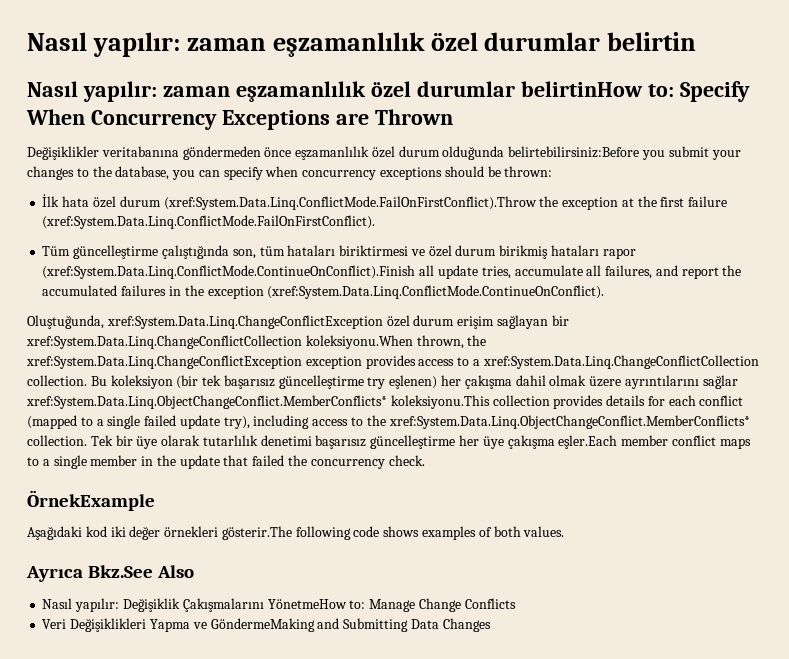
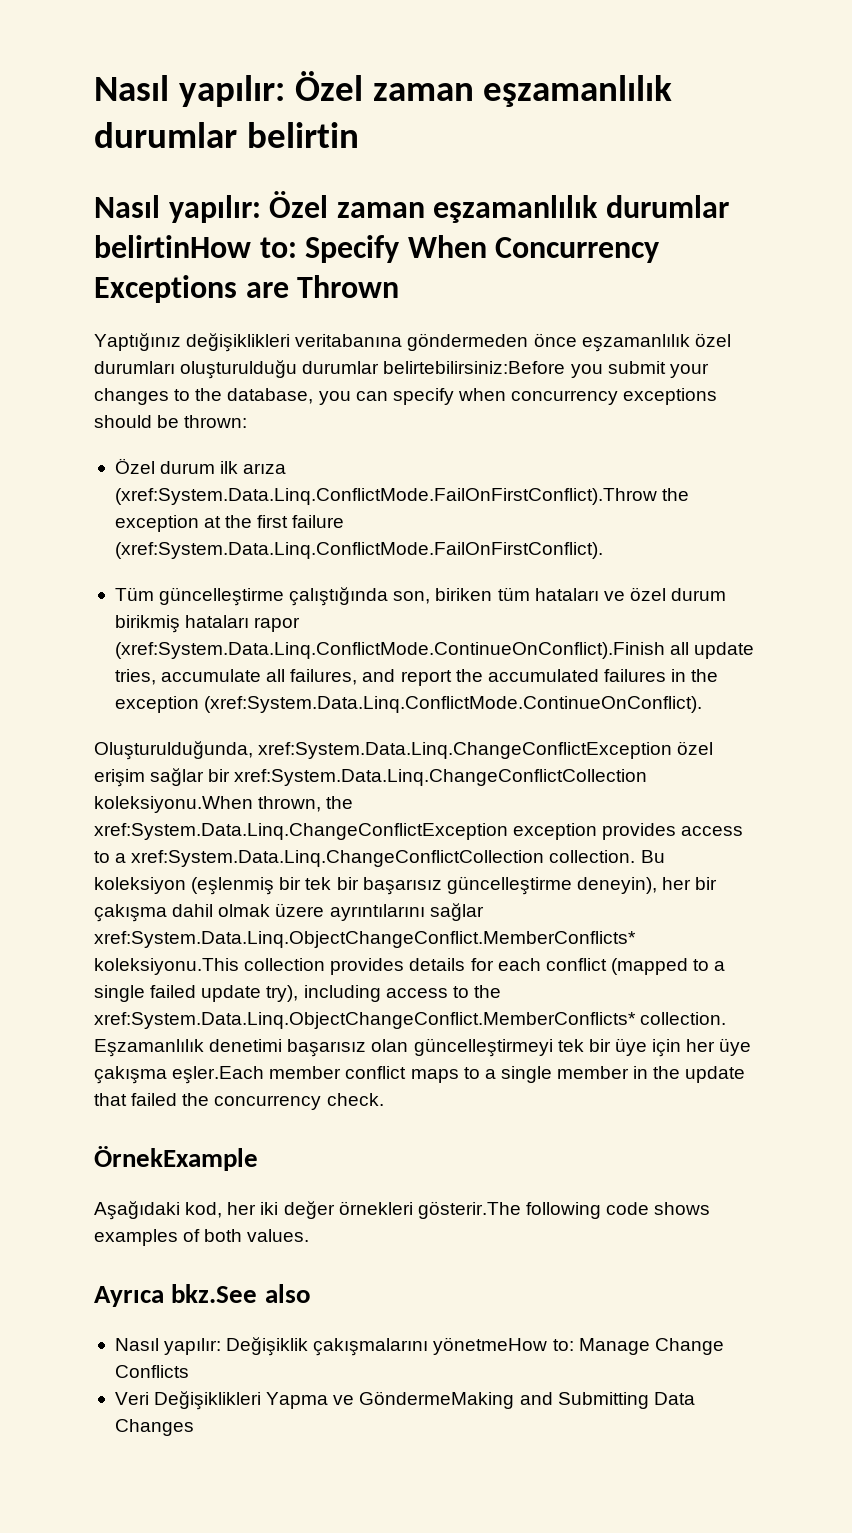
- Nasıl yapılır: zaman eşzamanlılık özel durumlar belirtin
+ Nasıl yapılır: Özel zaman eşzamanlılık durumlar belirtin
- Nasıl yapılır: zaman eşzamanlılık özel durumlar belirtinHow to: Specify When Concurrency Exceptions are Thrown
+ Nasıl yapılır: Özel zaman eşzamanlılık durumlar belirtinHow to: Specify When Concurrency Exceptions are Thrown
- Değişiklikler veritabanına göndermeden önce eşzamanlılık özel durum olduğunda belirtebilirsiniz:Before you submit your changes to the database, you can specify when concurrency exceptions should be thrown:
+ Yaptığınız değişiklikleri veritabanına göndermeden önce eşzamanlılık özel durumları oluşturulduğu durumlar belirtebilirsiniz:Before you submit your changes to the database, you can specify when concurrency exceptions should be thrown:
- İlk hata özel durum (xref:System.Data.Linq.ConflictMode.FailOnFirstConflict).Throw the exception at the first failure (xref:System.Data.Linq.ConflictMode.FailOnFirstConflict).
+ Özel durum ilk arıza (xref:System.Data.Linq.ConflictMode.FailOnFirstConflict).Throw the exception at the first failure (xref:System.Data.Linq.ConflictMode.FailOnFirstConflict).
- Tüm güncelleştirme çalıştığında son, tüm hataları biriktirmesi ve özel durum birikmiş hataları rapor (xref:System.Data.Linq.ConflictMode.ContinueOnConflict).Finish all update tries, accumulate all failures, and report the accumulated failures in the exception (xref:System.Data.Linq.ConflictMode.ContinueOnConflict).
+ Tüm güncelleştirme çalıştığında son, biriken tüm hataları ve özel durum birikmiş hataları rapor (xref:System.Data.Linq.ConflictMode.ContinueOnConflict).Finish all update tries, accumulate all failures, and report the accumulated failures in the exception (xref:System.Data.Linq.ConflictMode.ContinueOnConflict).
- Oluştuğunda, xref:System.Data.Linq.ChangeConflictException özel durum erişim sağlayan bir xref:System.Data.Linq.ChangeConflictCollection koleksiyonu.When thrown, the xref:System.Data.Linq.ChangeConflictException exception provides access to a xref:System.Data.Linq.ChangeConflictCollection collection.
+ Oluşturulduğunda, xref:System.Data.Linq.ChangeConflictException özel erişim sağlar bir xref:System.Data.Linq.ChangeConflictCollection koleksiyonu.When thrown, the xref:System.Data.Linq.ChangeConflictException exception provides access to a xref:System.Data.Linq.ChangeConflictCollection collection.
- Bu koleksiyon (bir tek başarısız güncelleştirme try eşlenen) her çakışma dahil olmak üzere ayrıntılarını sağlar xref:System.Data.Linq.ObjectChangeConflict.MemberConflicts* koleksiyonu.This collection provides details for each conflict (mapped to a single failed update try), including access to the xref:System.Data.Linq.ObjectChangeConflict.MemberConflicts* collection.
+ Bu koleksiyon (eşlenmiş bir tek bir başarısız güncelleştirme deneyin), her bir çakışma dahil olmak üzere ayrıntılarını sağlar xref:System.Data.Linq.ObjectChangeConflict.MemberConflicts* koleksiyonu.This collection provides details for each conflict (mapped to a single failed update try), including access to the xref:System.Data.Linq.ObjectChangeConflict.MemberConflicts* collection.
- Tek bir üye olarak tutarlılık denetimi başarısız güncelleştirme her üye çakışma eşler.Each member conflict maps to a single member in the update that failed the concurrency check.
+ Eşzamanlılık denetimi başarısız olan güncelleştirmeyi tek bir üye için her üye çakışma eşler.Each member conflict maps to a single member in the update that failed the concurrency check.
- Aşağıdaki kod iki değer örnekleri gösterir.The following code shows examples of both values.
+ Aşağıdaki kod, her iki değer örnekleri gösterir.The following code shows examples of both values.
- Ayrıca Bkz.See Also
+ Ayrıca bkz.See also
- Nasıl yapılır: Değişiklik Çakışmalarını YönetmeHow to: Manage Change Conflicts
+ Nasıl yapılır: Değişiklik çakışmalarını yönetmeHow to: Manage Change Conflicts

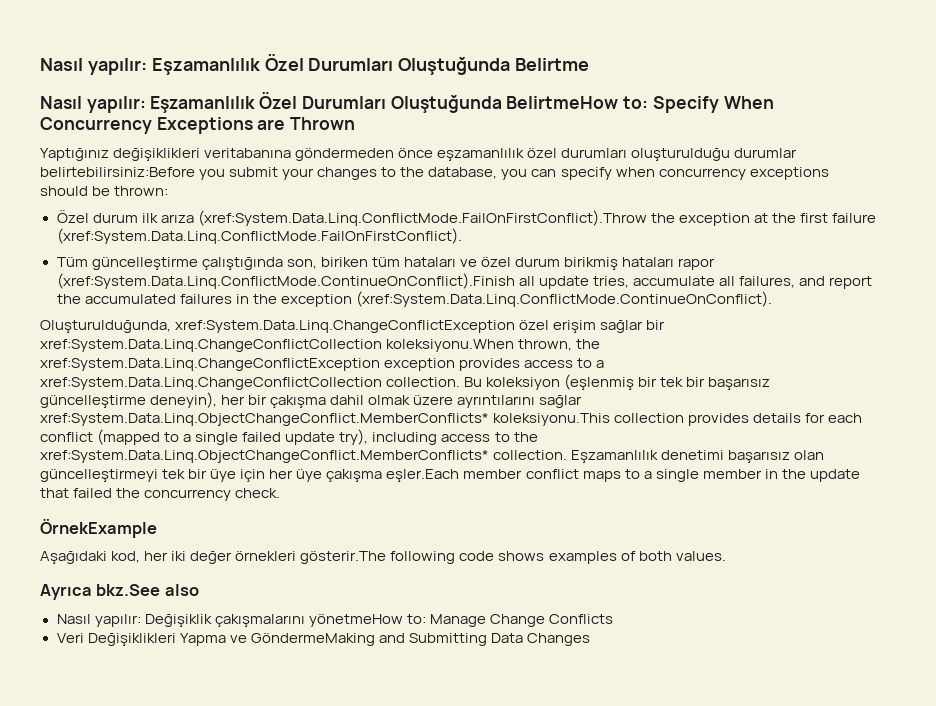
- Nasıl yapılır: Özel zaman eşzamanlılık durumlar belirtin
- Nasıl yapılır: Özel zaman eşzamanlılık durumlar belirtinHow to: Specify When Concurrency Exceptions are Thrown
+ Nasıl yapılır: Eşzamanlılık Özel Durumları Oluştuğunda Belirtme
+ Nasıl yapılır: Eşzamanlılık Özel Durumları Oluştuğunda BelirtmeHow to: Specify When Concurrency Exceptions are Thrown

